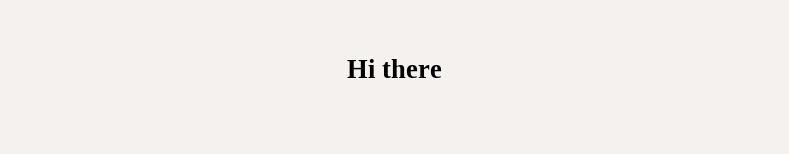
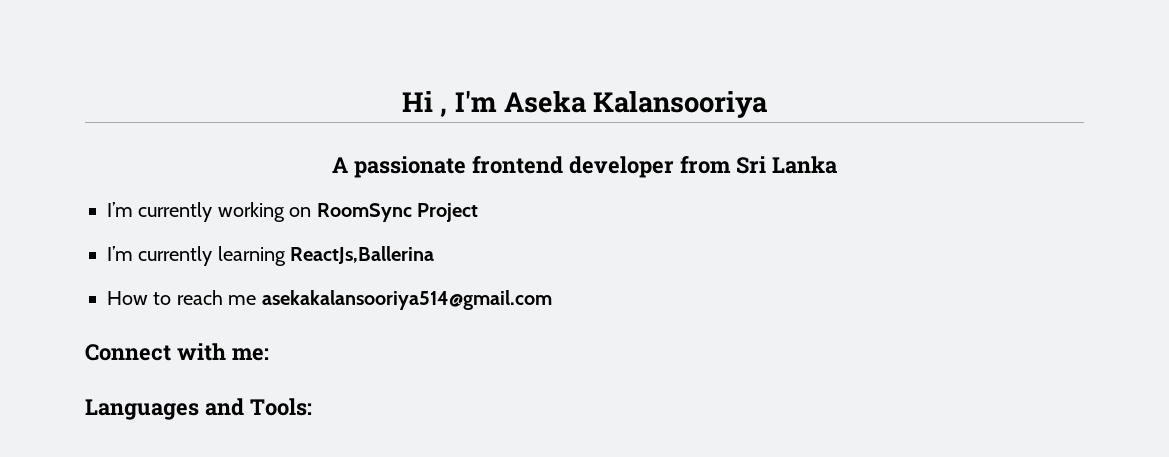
- Hi there
+ Hi , I'm Aseka Kalansooriya
+ A passionate frontend developer from Sri Lanka
+ I’m currently working on RoomSync Project
+ I’m currently learning ReactJs,Ballerina
+ How to reach me asekakalansooriya514@gmail.com
+ Connect with me:
+ Languages and Tools:

